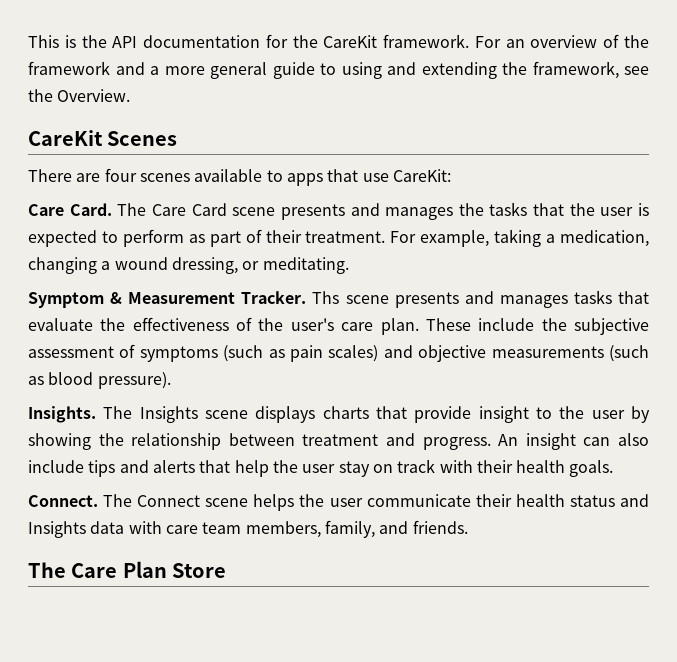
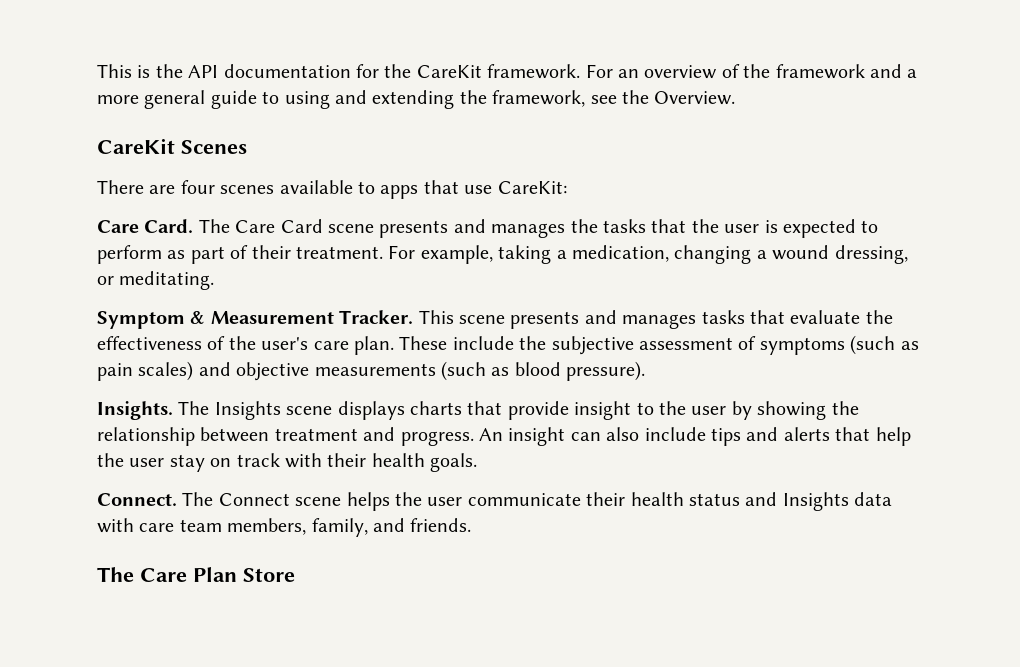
- Ths scene presents and manages tasks that evaluate the effectiveness of the user's care plan.
+ This scene presents and manages tasks that evaluate the effectiveness of the user's care plan.

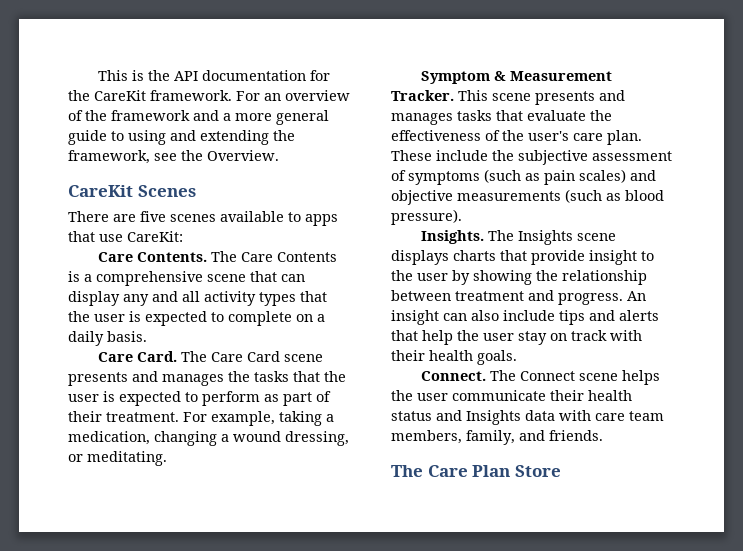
- There are four scenes available to apps that use CareKit:
+ There are five scenes available to apps that use CareKit:
+ Care Contents. The Care Contents is a comprehensive scene that can display any and all activity types that the user is expected to complete on a daily basis.

